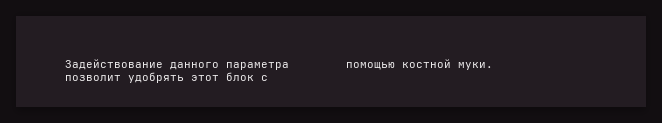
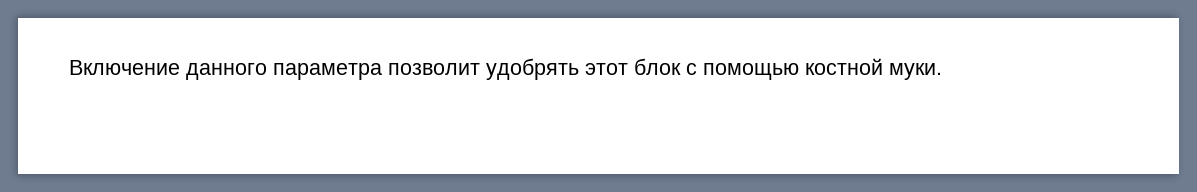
- Задействование данного параметра позволит удобрять этот блок с помощью костной муки.
+ Включение данного параметра позволит удобрять этот блок с помощью костной муки.

